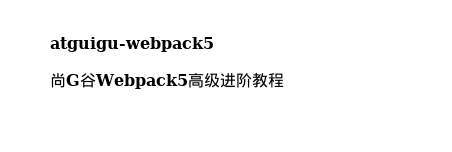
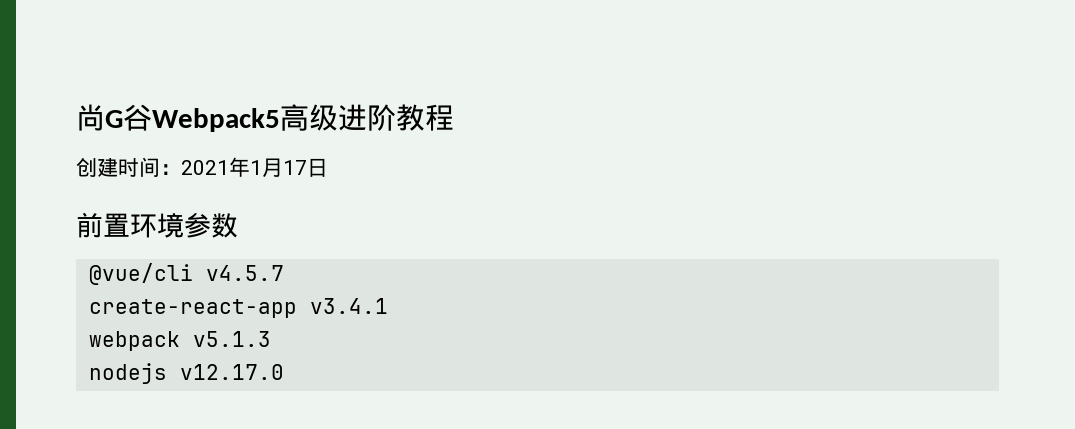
- atguigu-webpack5
+ 创建时间：2021年1月17日
+ 前置环境参数
+ @vue/cli v4.5.7
+ create-react-app v3.4.1
+ webpack v5.1.3
+ nodejs v12.17.0

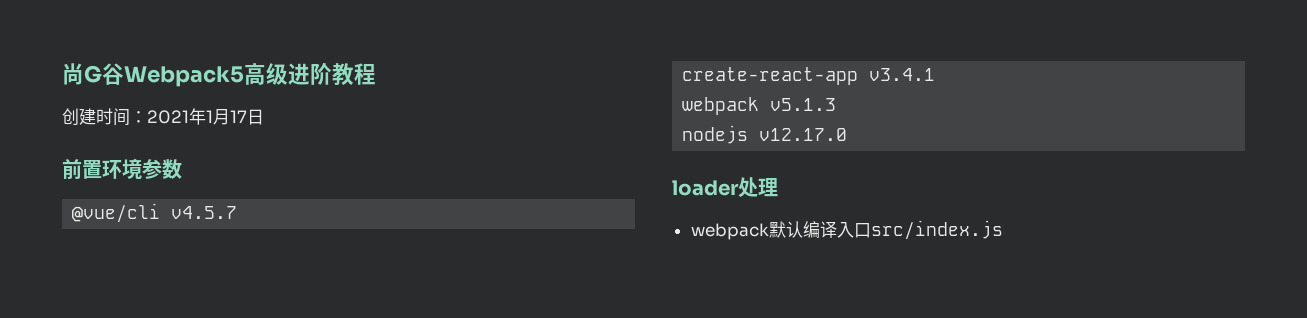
+ loader处理
+ webpack默认编译入口src/index.js

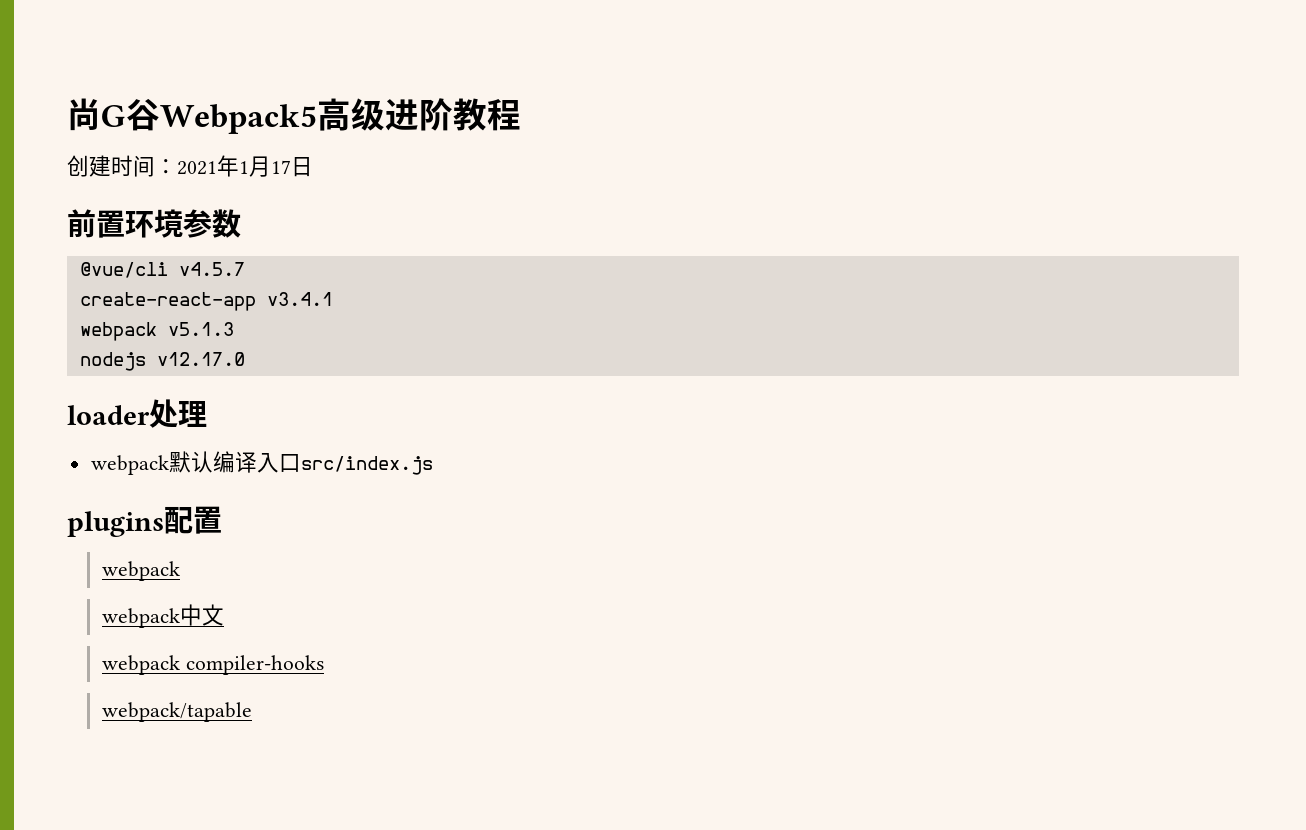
+ plugins配置
+ webpack
+ webpack中文
+ webpack compiler-hooks
+ webpack/tapable

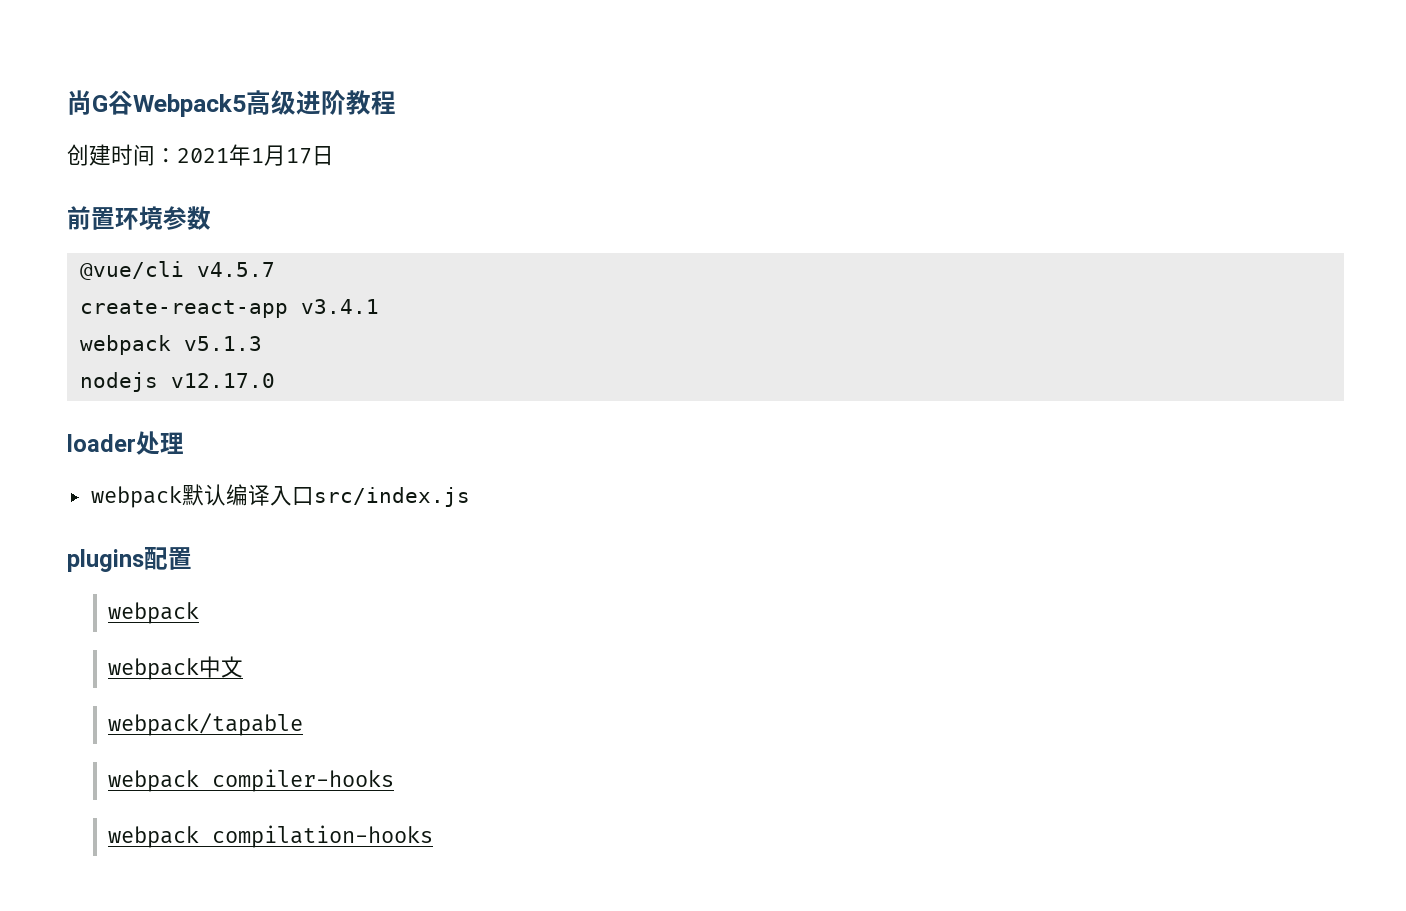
+ webpack/tapable
- webpack/tapable
+ webpack compilation-hooks

